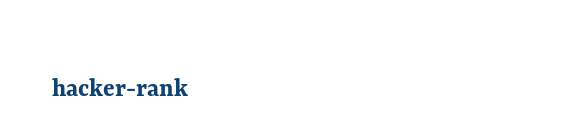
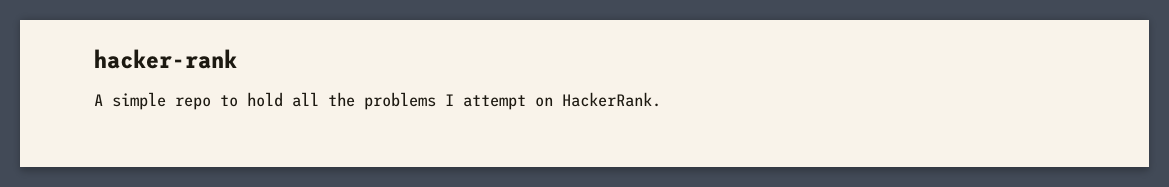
+ A simple repo to hold all the problems I attempt on HackerRank.

